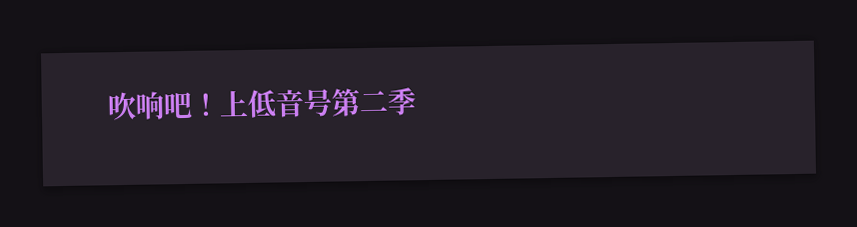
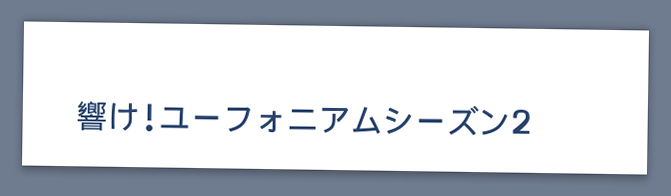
- 吹响吧！上低音号第二季
+ 響け!ユーフォニアムシーズン2

